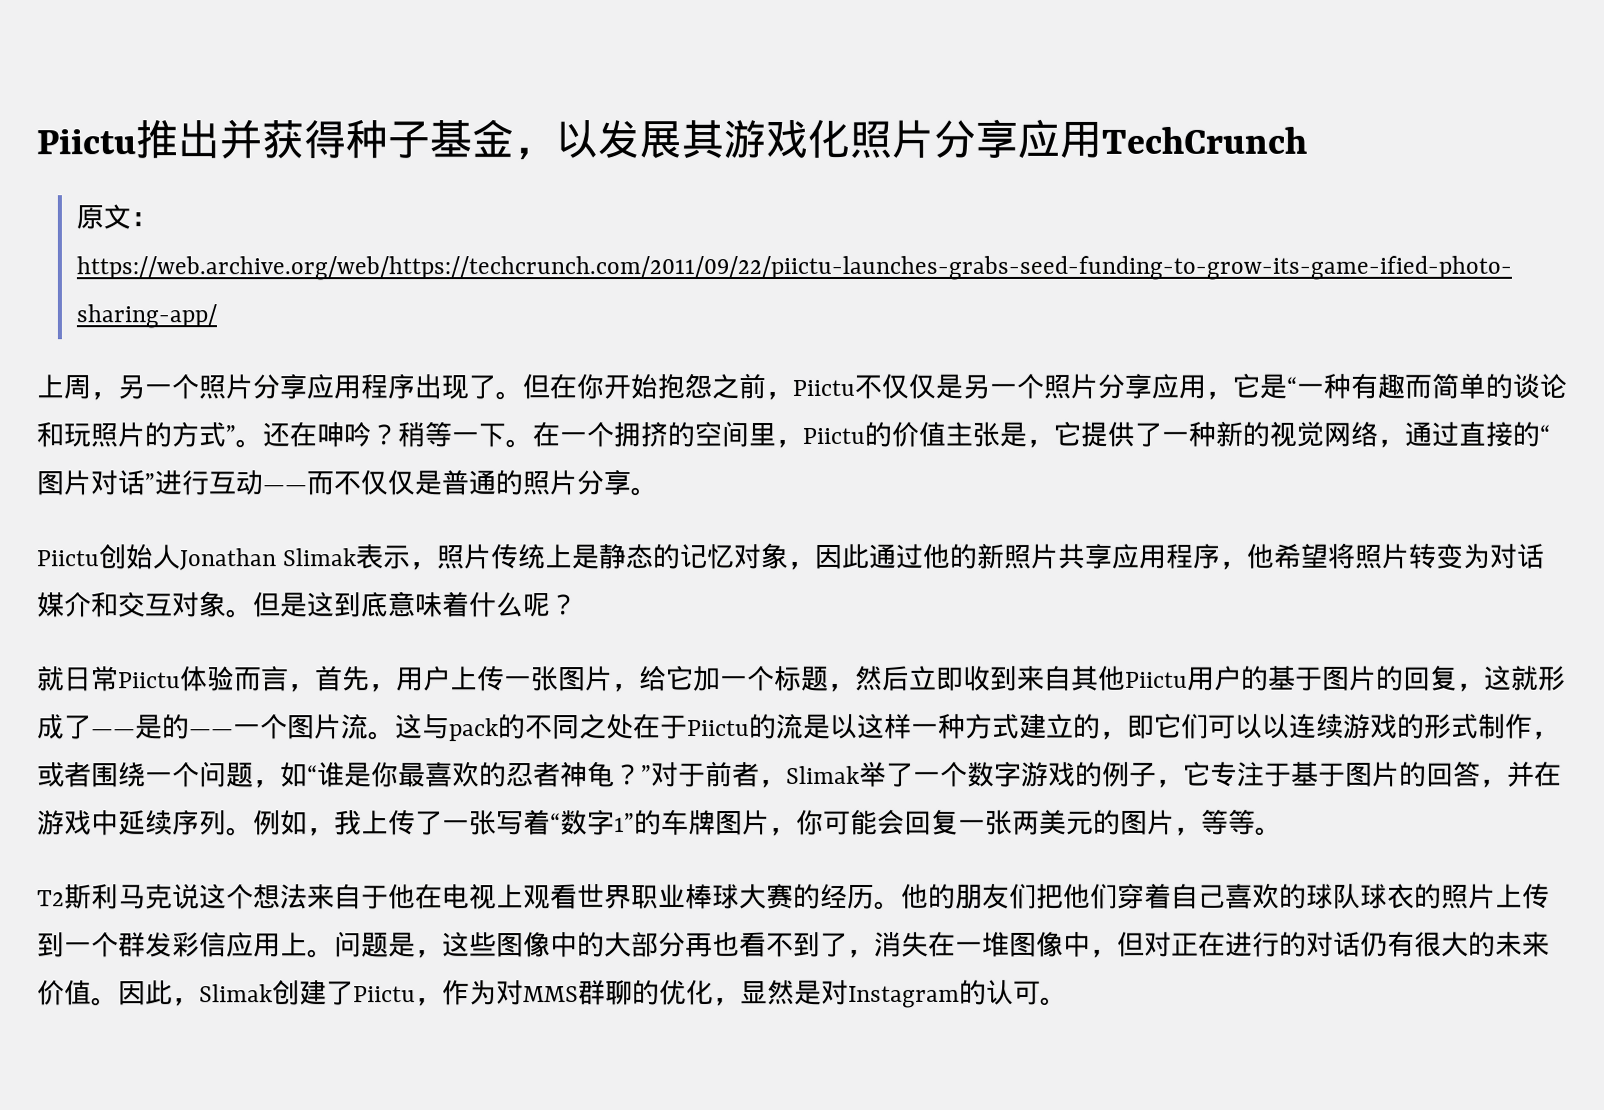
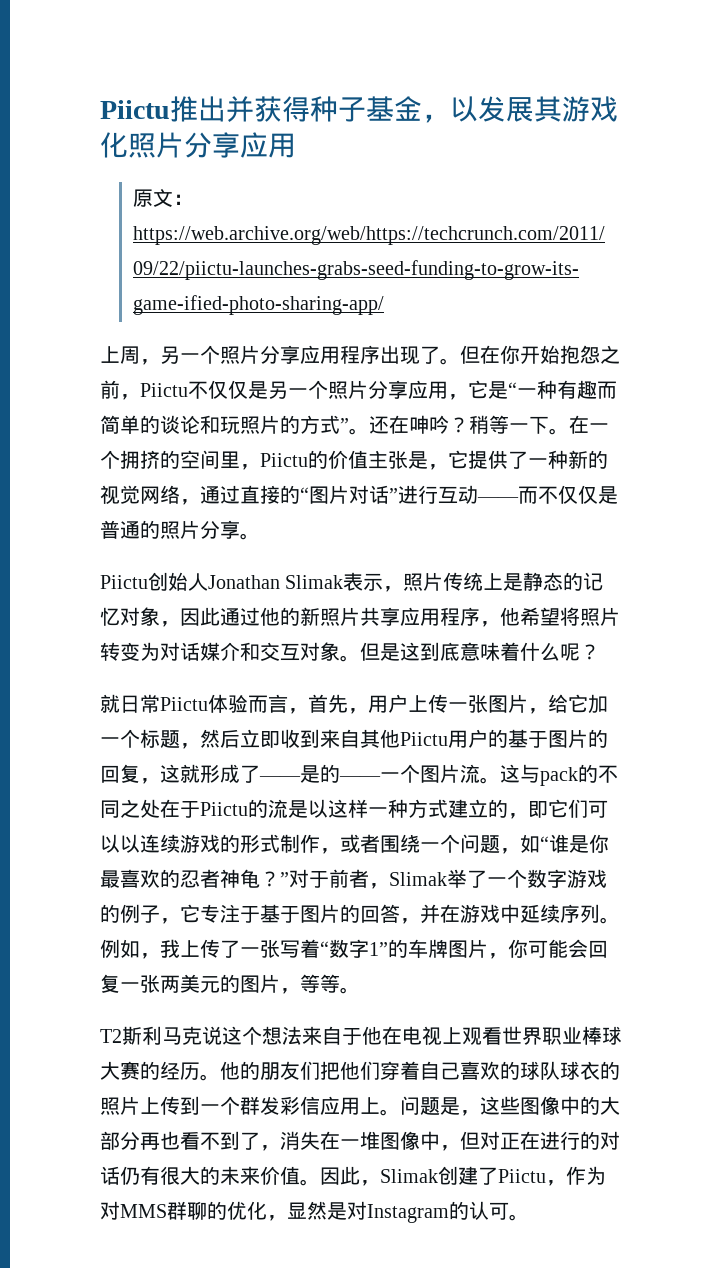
- Piictu推出并获得种子基金，以发展其游戏化照片分享应用TechCrunch
+ Piictu推出并获得种子基金，以发展其游戏化照片分享应用

